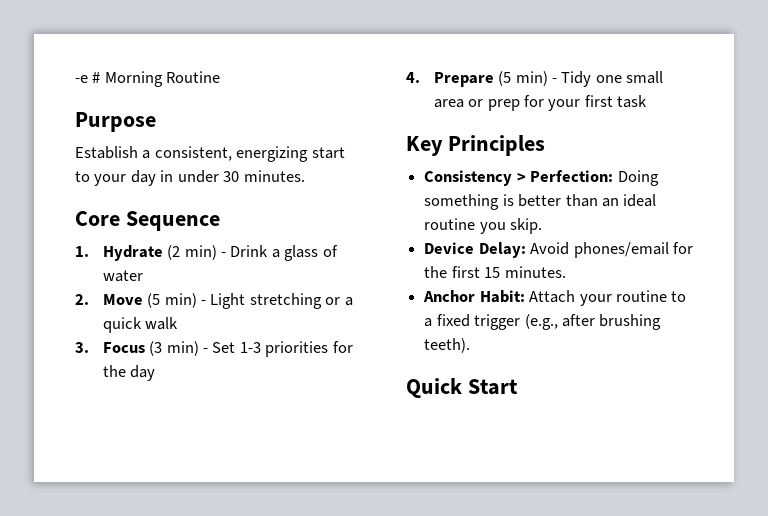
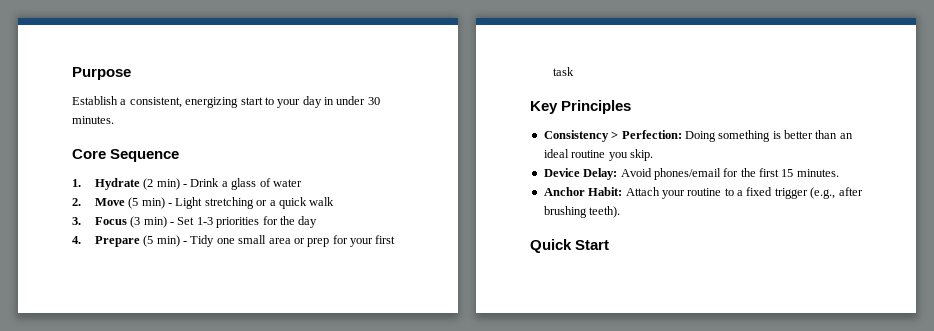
- -e # Morning Routine

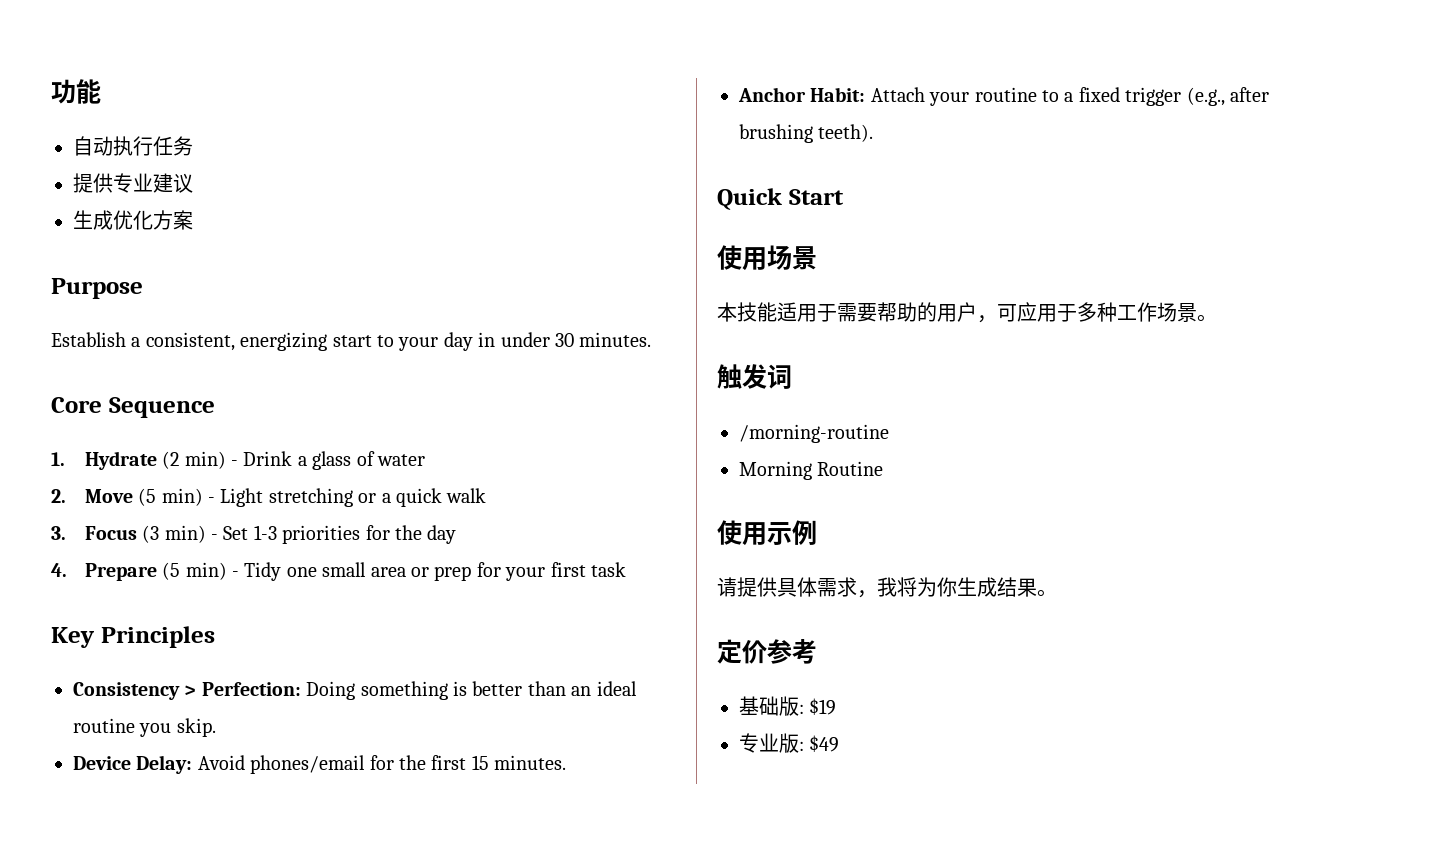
+ 功能
+ 自动执行任务
+ 提供专业建议
+ 生成优化方案
+ 使用场景
+ 本技能适用于需要帮助的用户，可应用于多种工作场景。
+ 触发词
+ /morning-routine
+ Morning Routine
+ 使用示例
+ 请提供具体需求，我将为你生成结果。
+ 定价参考
+ 基础版: $19
+ 专业版: $49

